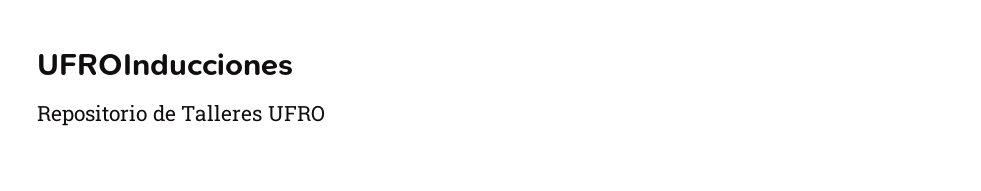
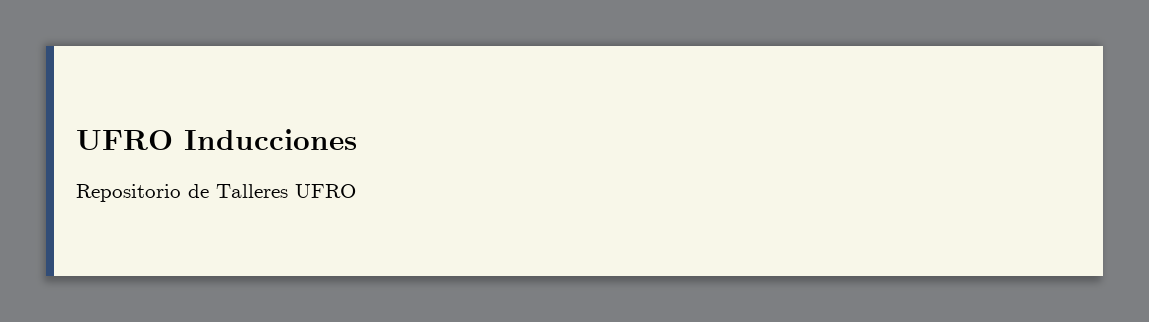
- UFROInducciones
+ UFRO Inducciones

